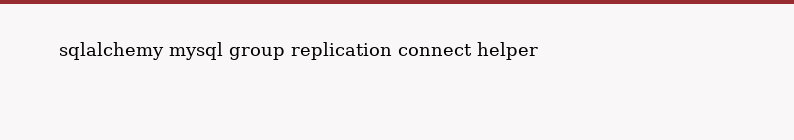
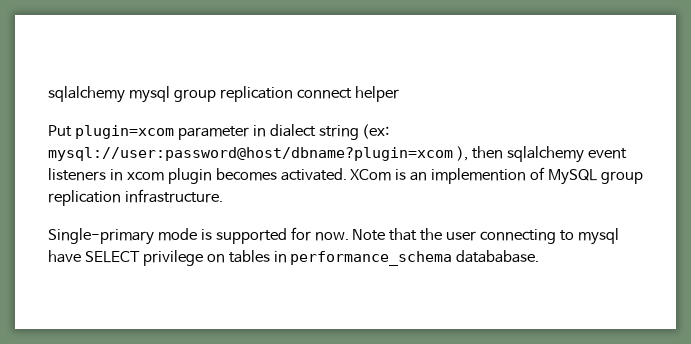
+ Put plugin=xcom parameter in dialect string (ex: mysql://user:password@host/dbname?plugin=xcom ), then sqlalchemy event listeners in xcom plugin becomes activated. XCom is an implemention of MySQL group replication infrastructure.
+ Single-primary mode is supported for now. Note that the user connecting to mysql have SELECT privilege on tables in performance_schema datababase.

